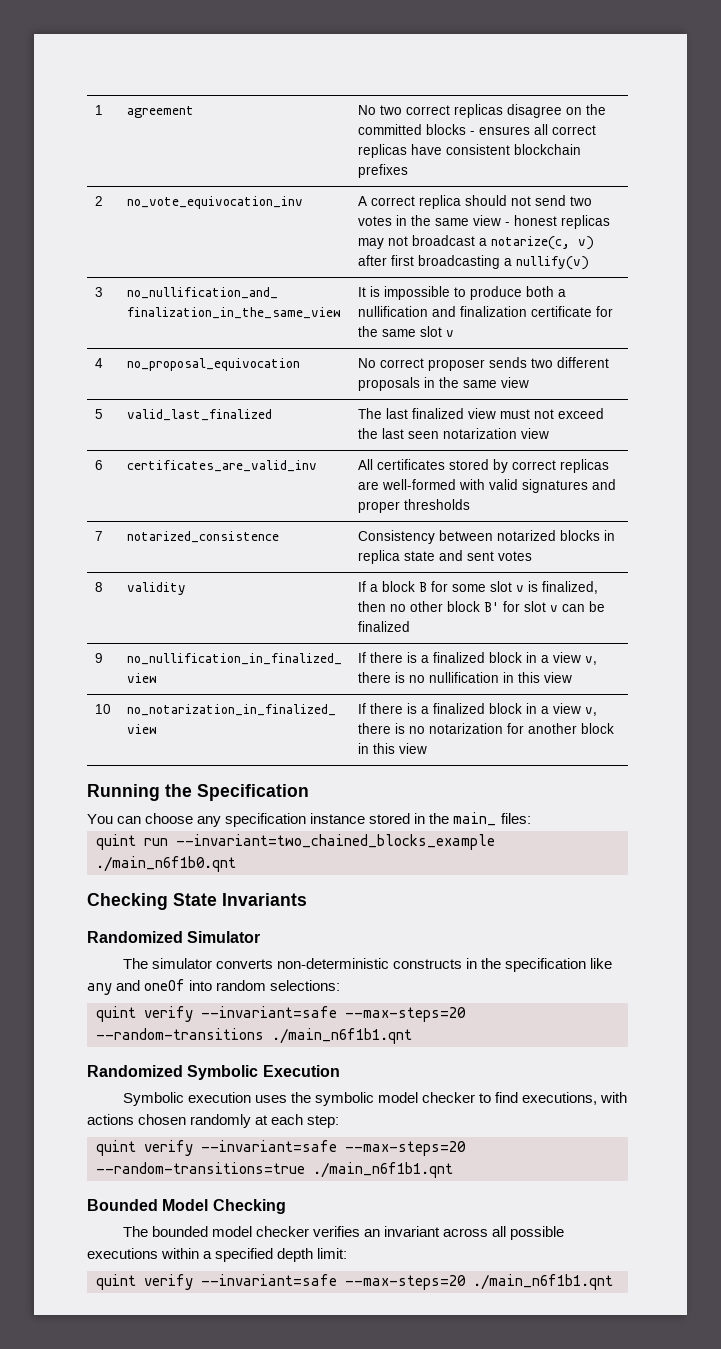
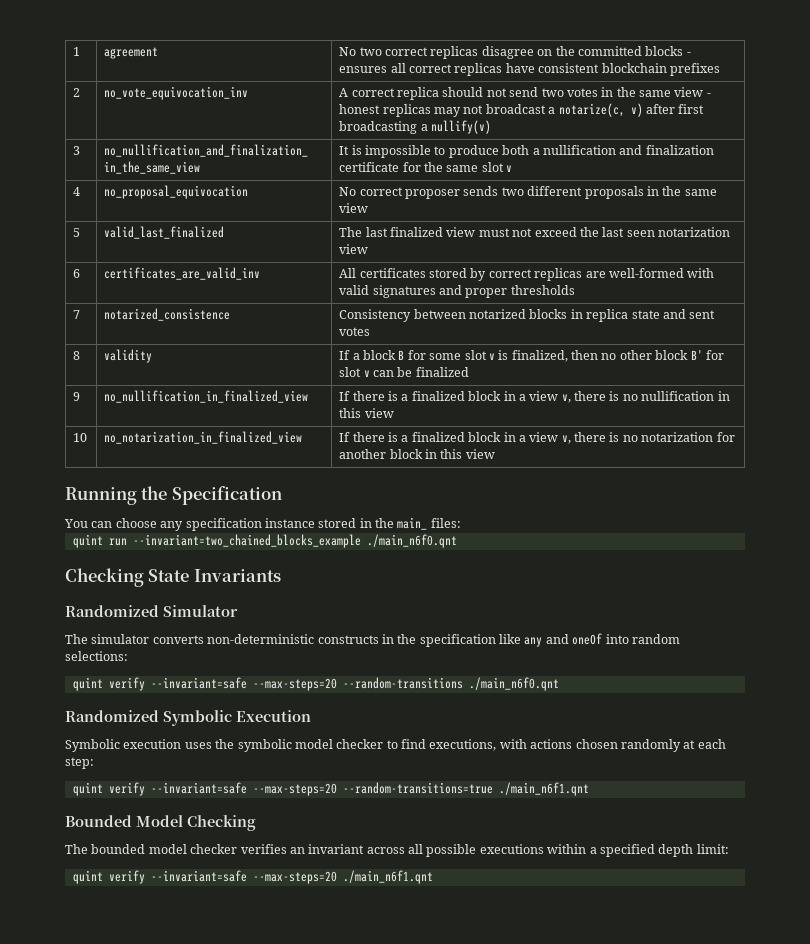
- quint run --invariant=two_chained_blocks_example ./main_n6f1b0.qnt
+ quint run --invariant=two_chained_blocks_example ./main_n6f0.qnt
- quint verify --invariant=safe --max-steps=20 --random-transitions ./main_n6f1b1.qnt
+ quint verify --invariant=safe --max-steps=20 --random-transitions ./main_n6f0.qnt
- quint verify --invariant=safe --max-steps=20 --random-transitions=true ./main_n6f1b1.qnt
+ quint verify --invariant=safe --max-steps=20 --random-transitions=true ./main_n6f1.qnt
- quint verify --invariant=safe --max-steps=20 ./main_n6f1b1.qnt
+ quint verify --invariant=safe --max-steps=20 ./main_n6f1.qnt

